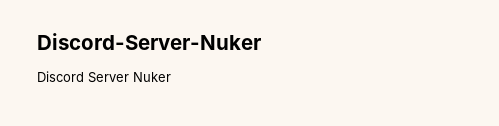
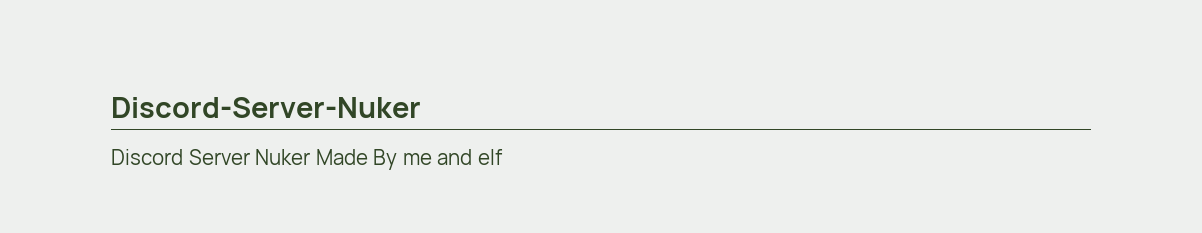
- Discord Server Nuker
+ Discord Server Nuker Made By me and elf

